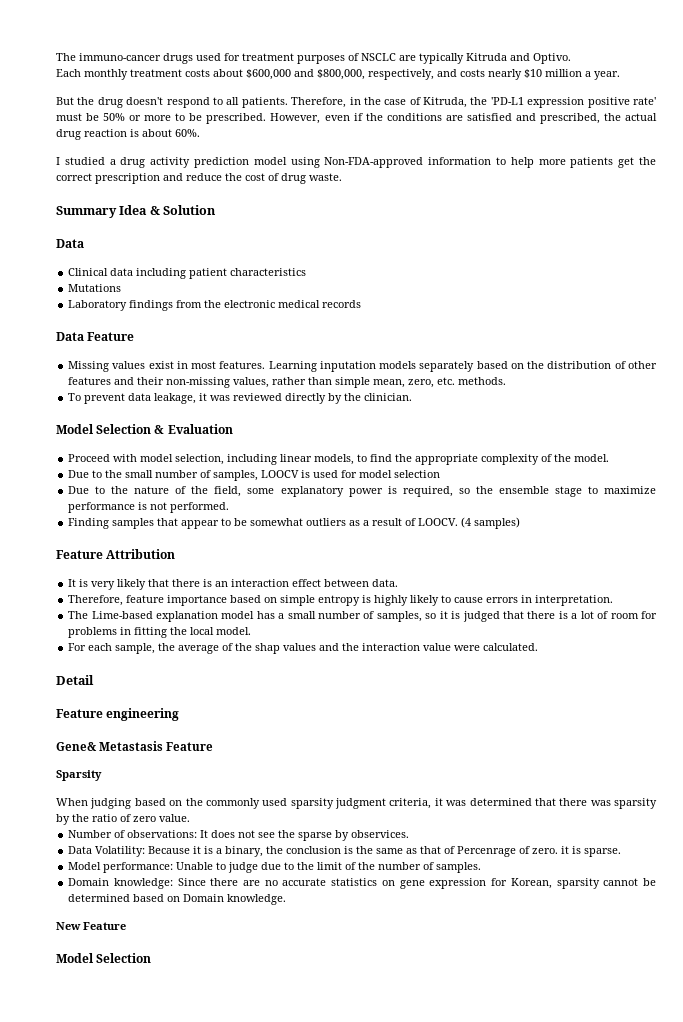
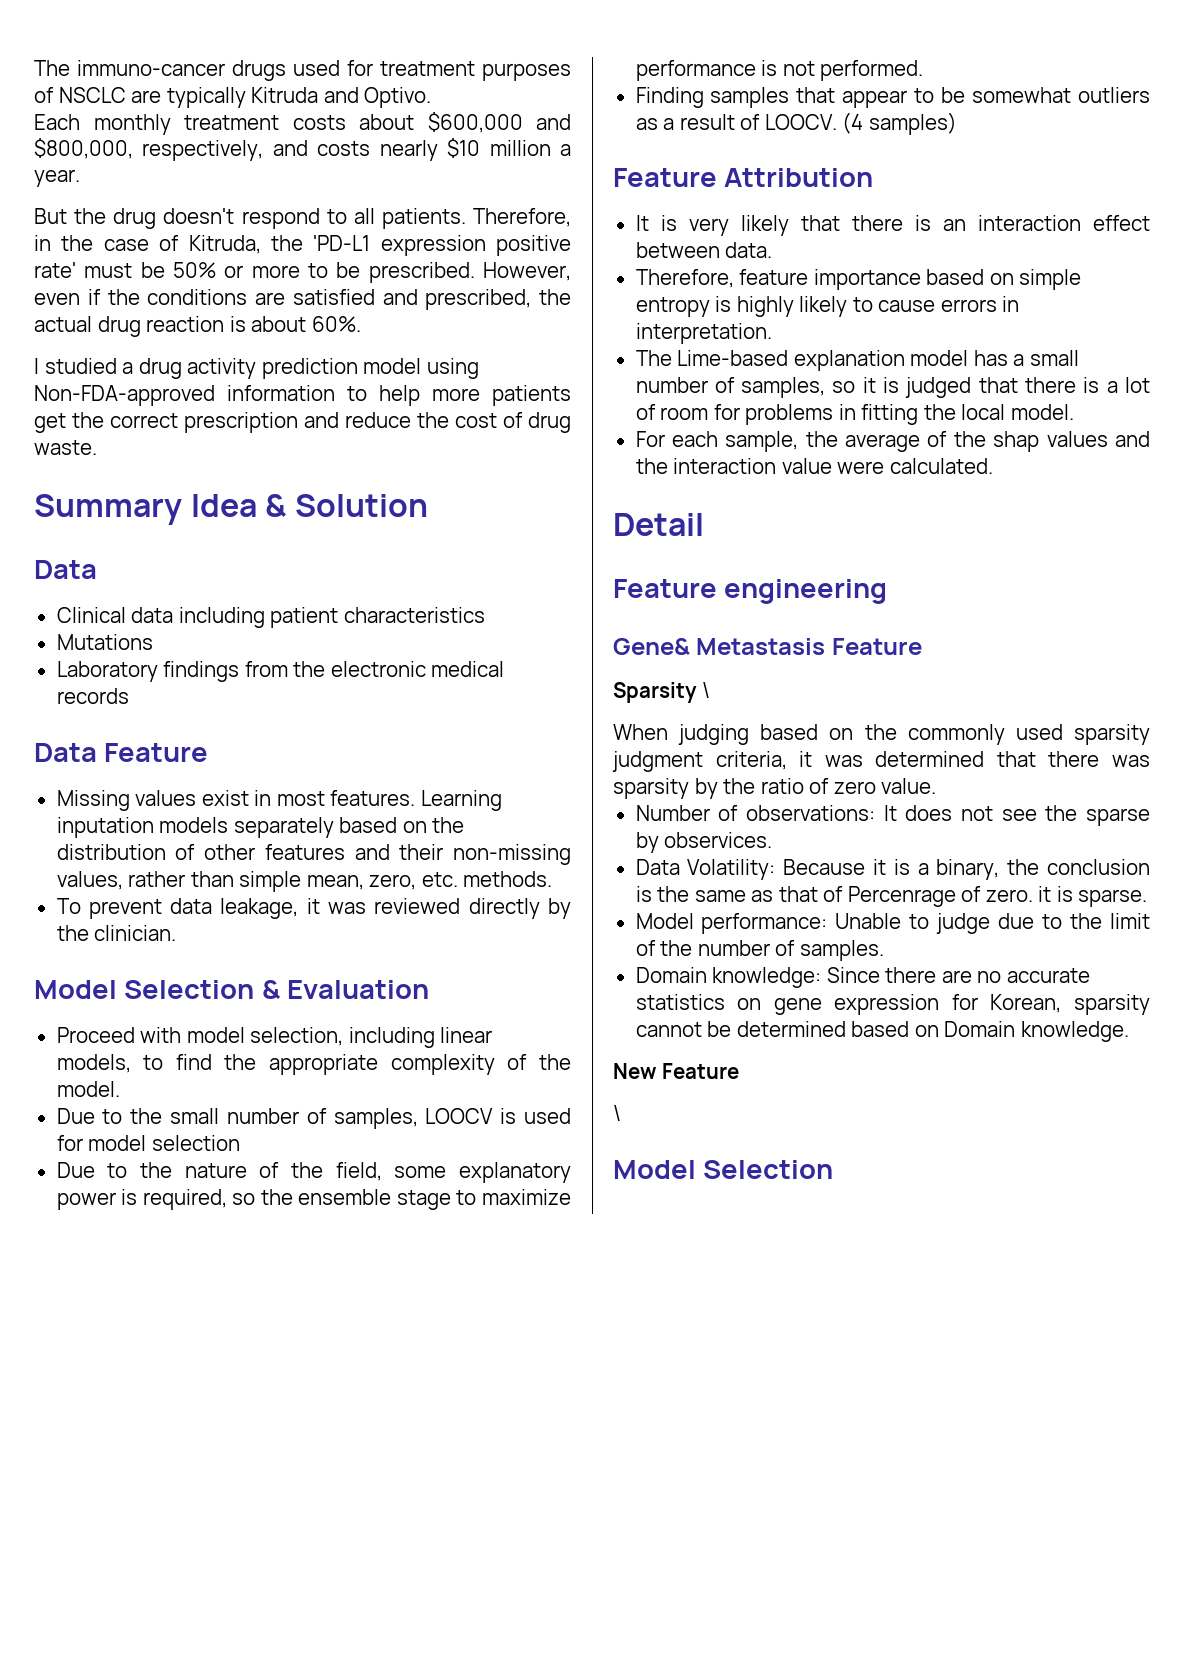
- Sparsity
+ Sparsity \
  New Feature
+ \

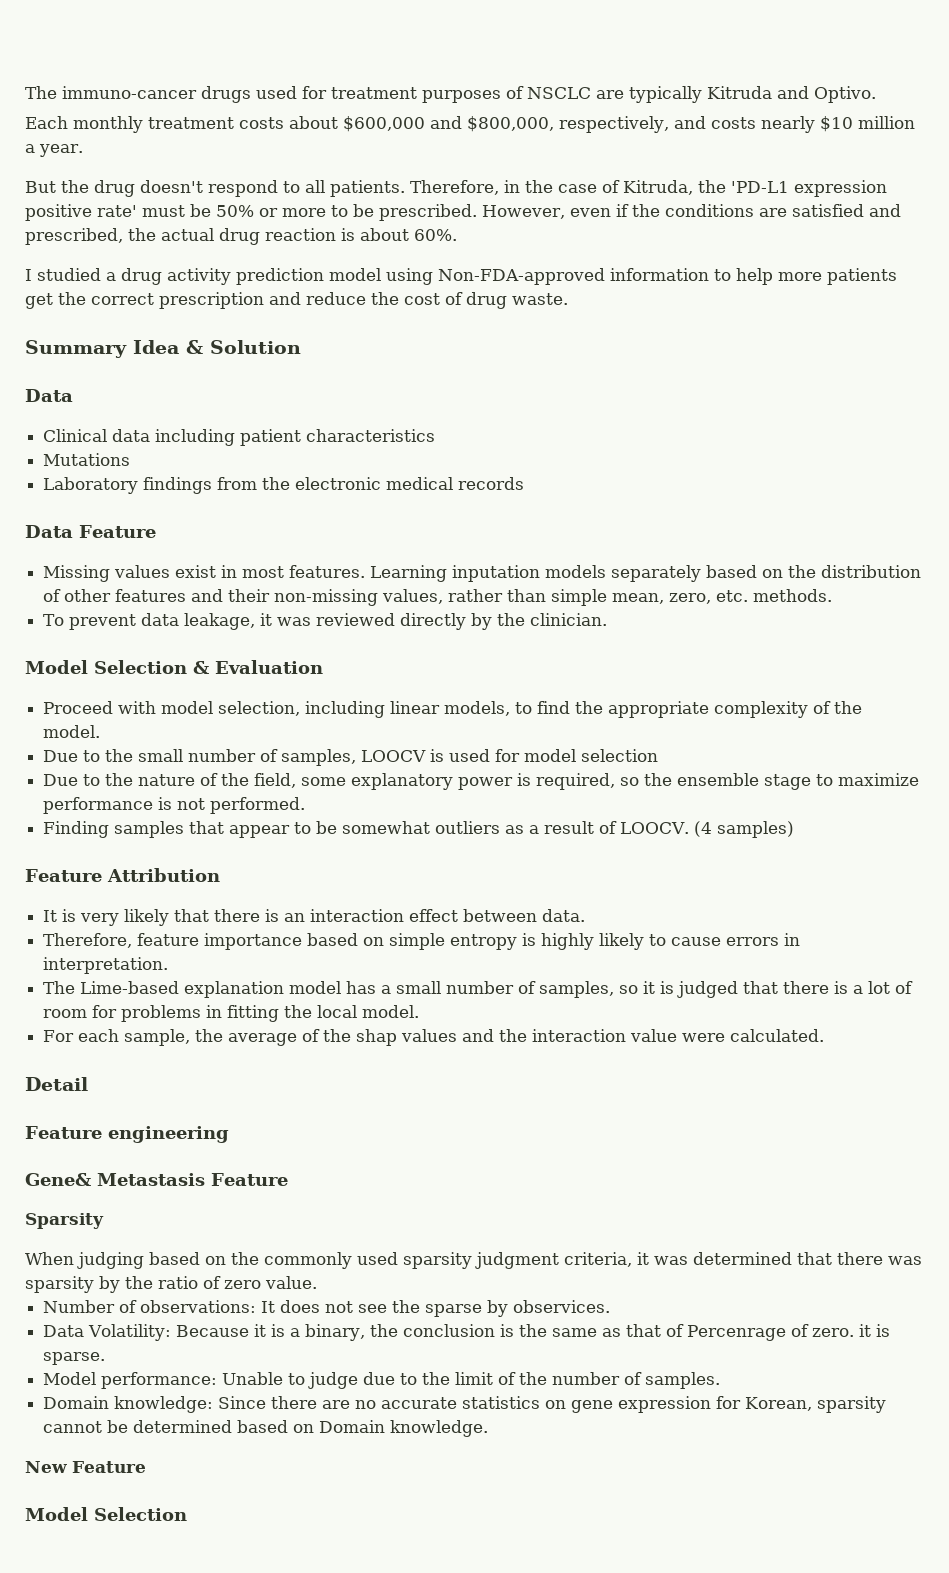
- Sparsity \
+ Sparsity
  New Feature
- \

